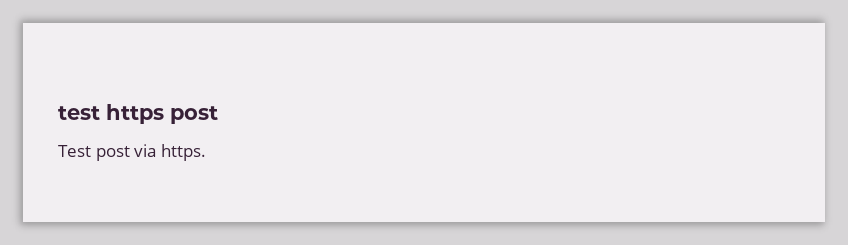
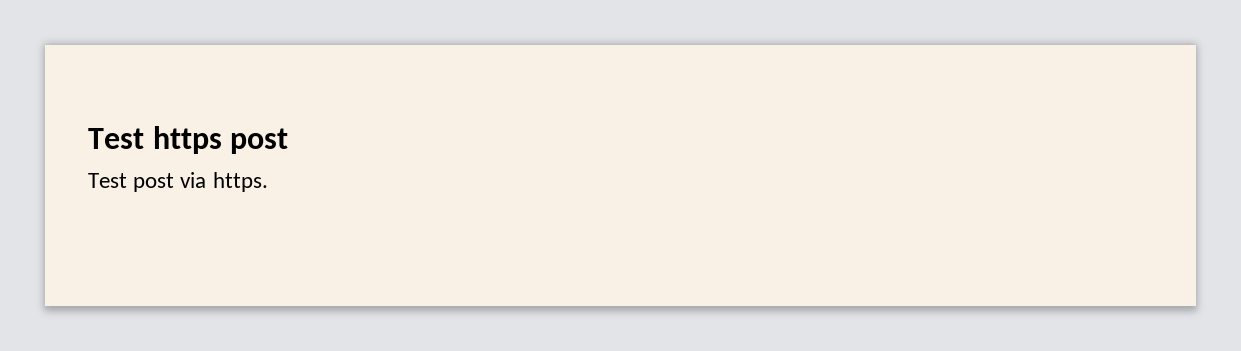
- test https post
+ Test https post

